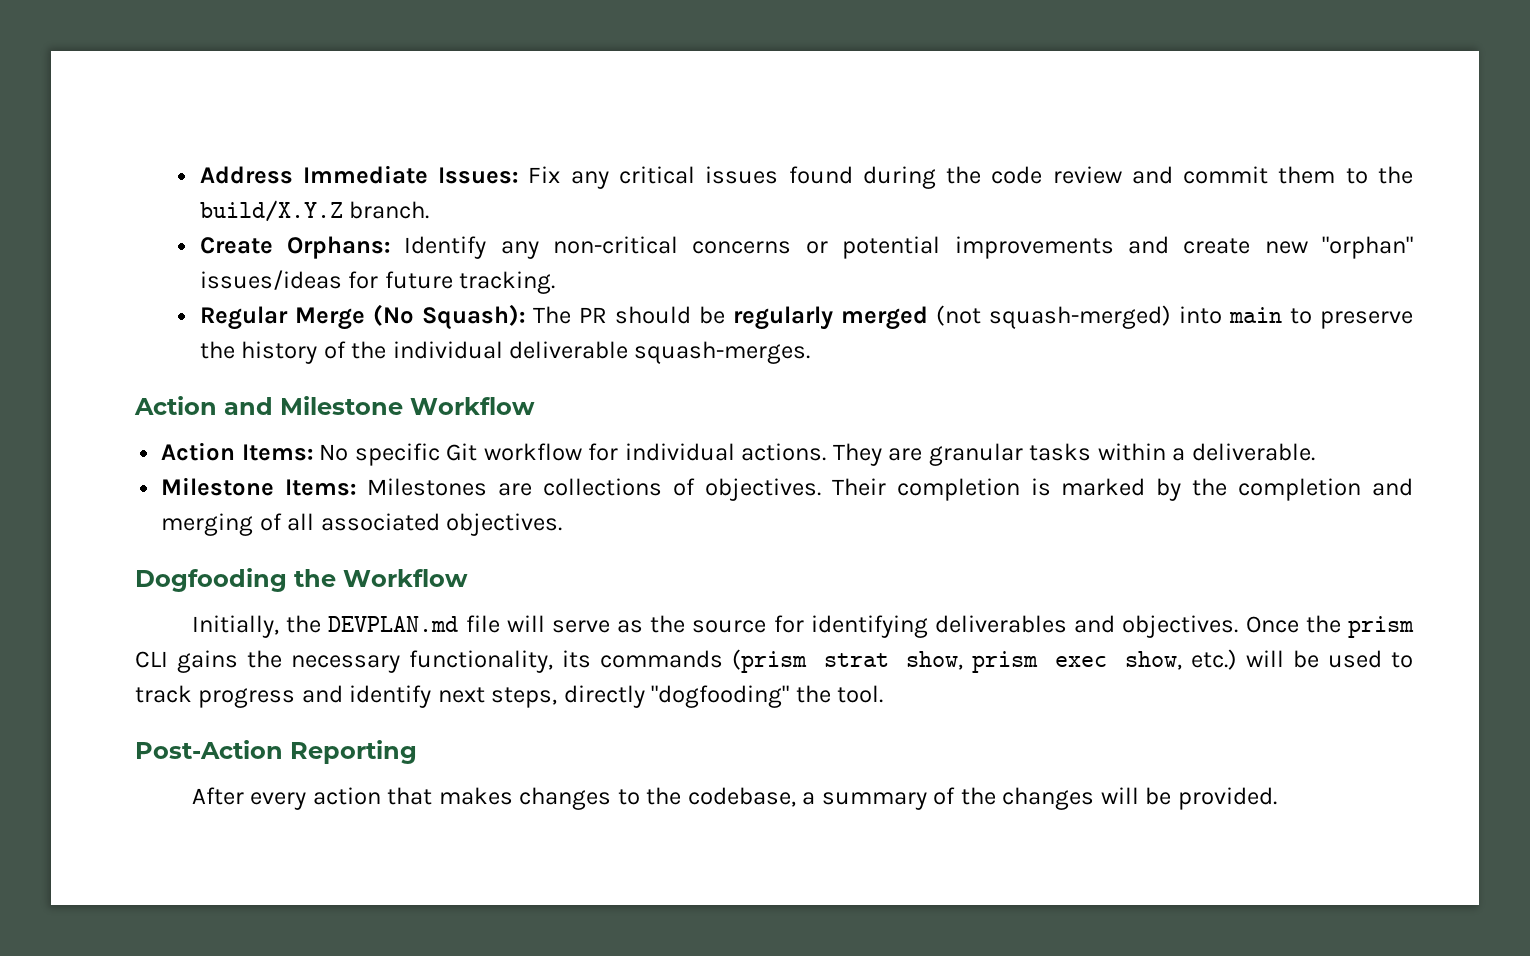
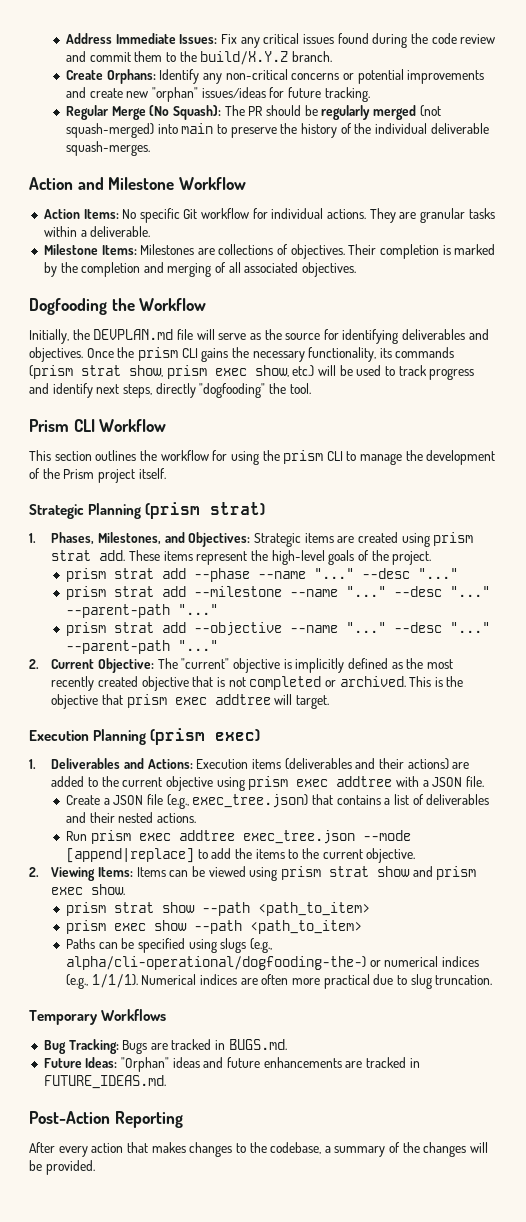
+ Prism CLI Workflow
+ This section outlines the workflow for using the prism CLI to manage the development of the Prism project itself.
+ Strategic Planning (prism strat)
+ 1. Phases, Milestones, and Objectives: Strategic items are created using prism strat add. These items represent the high-level goals of the project.
+ prism strat add --phase --name "..." --desc "..."
+ prism strat add --milestone --name "..." --desc "..." --parent-path "..."
+ prism strat add --objective --name "..." --desc "..." --parent-path "..."
+ 2. Current Objective: The "current" objective is implicitly defined as the most recently created objective that is not completed or archived. This is the objective that prism exec addtree will target.
+ Execution Planning (prism exec)
+ 1. Deliverables and Actions: Execution items (deliverables and their actions) are added to the current objective using prism exec addtree with a JSON file.
+ Create a JSON file (e.g., exec_tree.json) that contains a list of deliverables and their nested actions.
+ Run prism exec addtree exec_tree.json --mode [append|replace] to add the items to the current objective.
+ 2. Viewing Items: Items can be viewed using prism strat show and prism exec show.
+ prism strat show --path <path_to_item>
+ prism exec show --path <path_to_item>
+ Paths can be specified using slugs (e.g., alpha/cli-operational/dogfooding-the-) or numerical indices (e.g., 1/1/1). Numerical indices are often more practical due to slug truncation.
+ Temporary Workflows
+ Bug Tracking: Bugs are tracked in BUGS.md.
+ Future Ideas: "Orphan" ideas and future enhancements are tracked in FUTURE_IDEAS.md.

